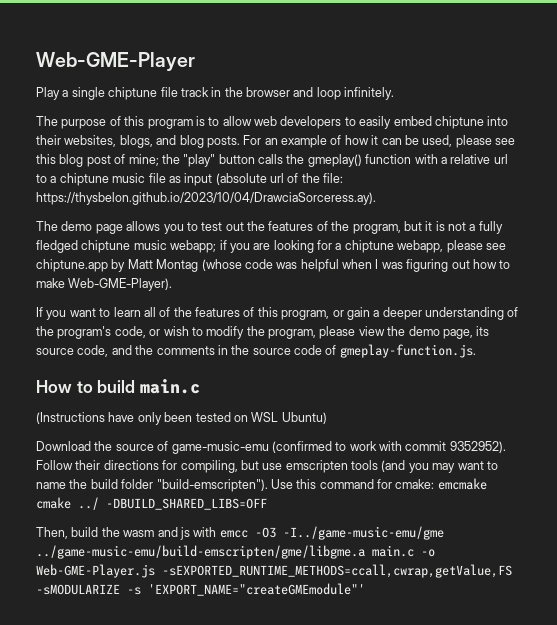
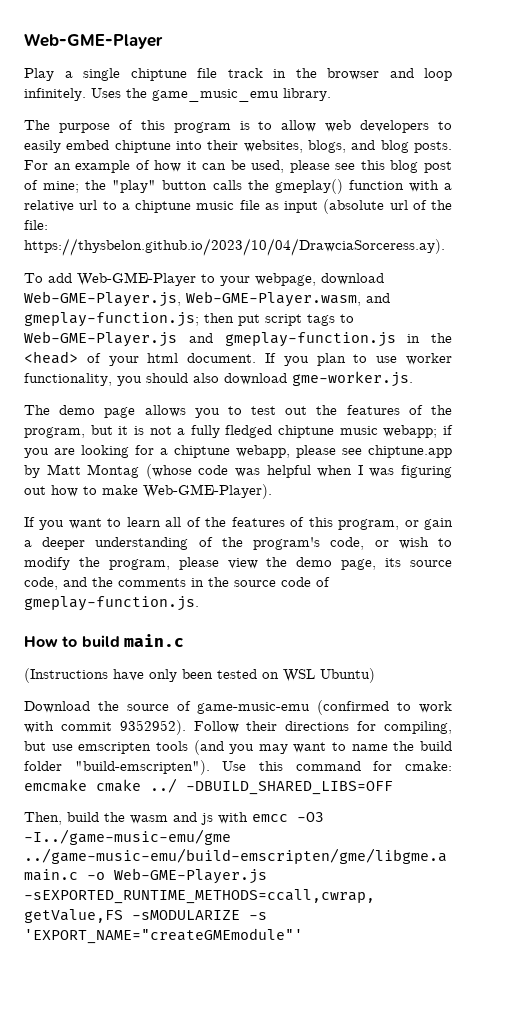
+ Uses the game_music_emu library.
+ To add Web-GME-Player to your webpage, download Web-GME-Player.js, Web-GME-Player.wasm, and gmeplay-function.js; then put script tags to Web-GME-Player.js and gmeplay-function.js in the <head> of your html document. If you plan to use worker functionality, you should also download gme-worker.js.

